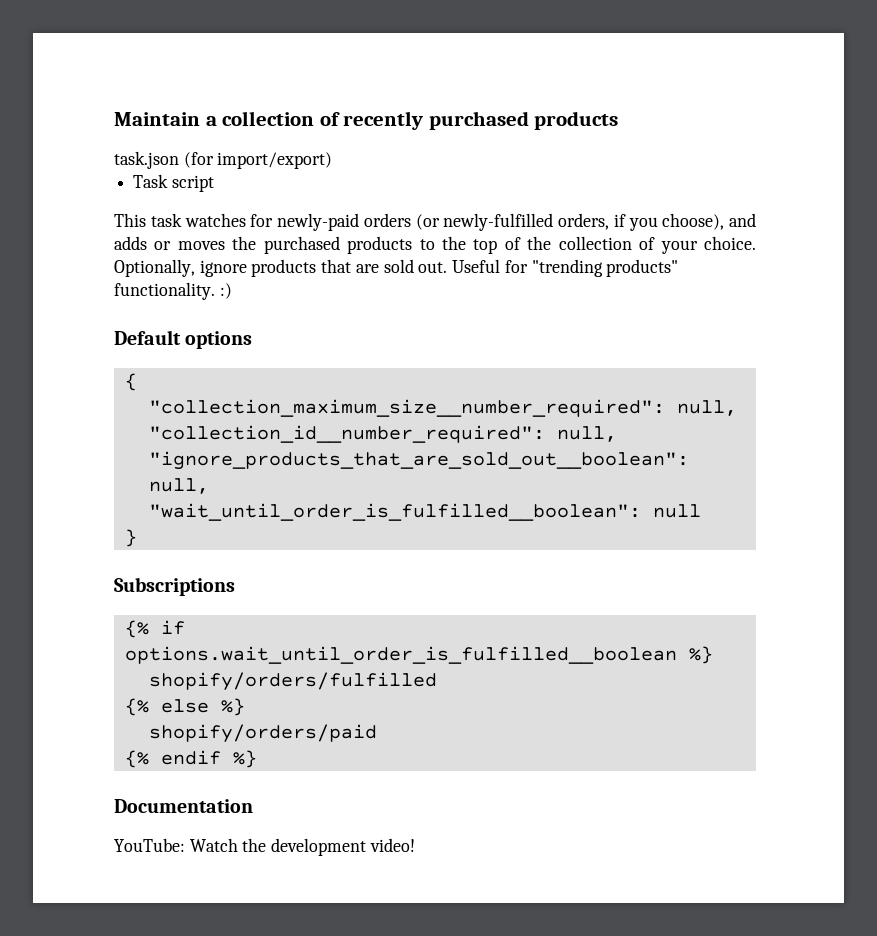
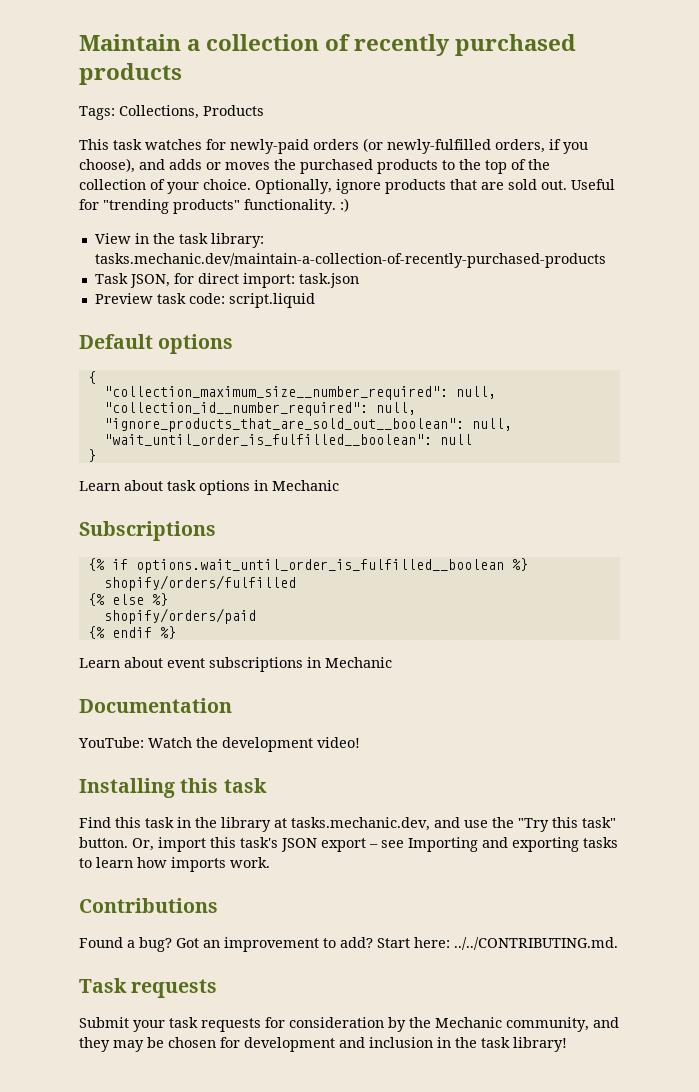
- task.json (for import/export)
- Task script
+ Tags: Collections, Products
+ View in the task library: tasks.mechanic.dev/maintain-a-collection-of-recently-purchased-products
+ Task JSON, for direct import: task.json
+ Preview task code: script.liquid
+ Learn about task options in Mechanic
+ Learn about event subscriptions in Mechanic
+ Installing this task
+ Find this task in the library at tasks.mechanic.dev, and use the "Try this task" button. Or, import this task's JSON export – see Importing and exporting tasks to learn how imports work.
+ Contributions
+ Found a bug? Got an improvement to add? Start here: ../../CONTRIBUTING.md.
+ Task requests
+ Submit your task requests for consideration by the Mechanic community, and they may be chosen for development and inclusion in the task library!

